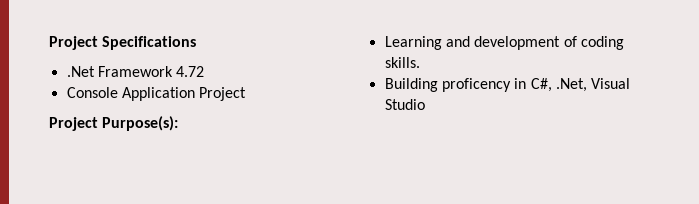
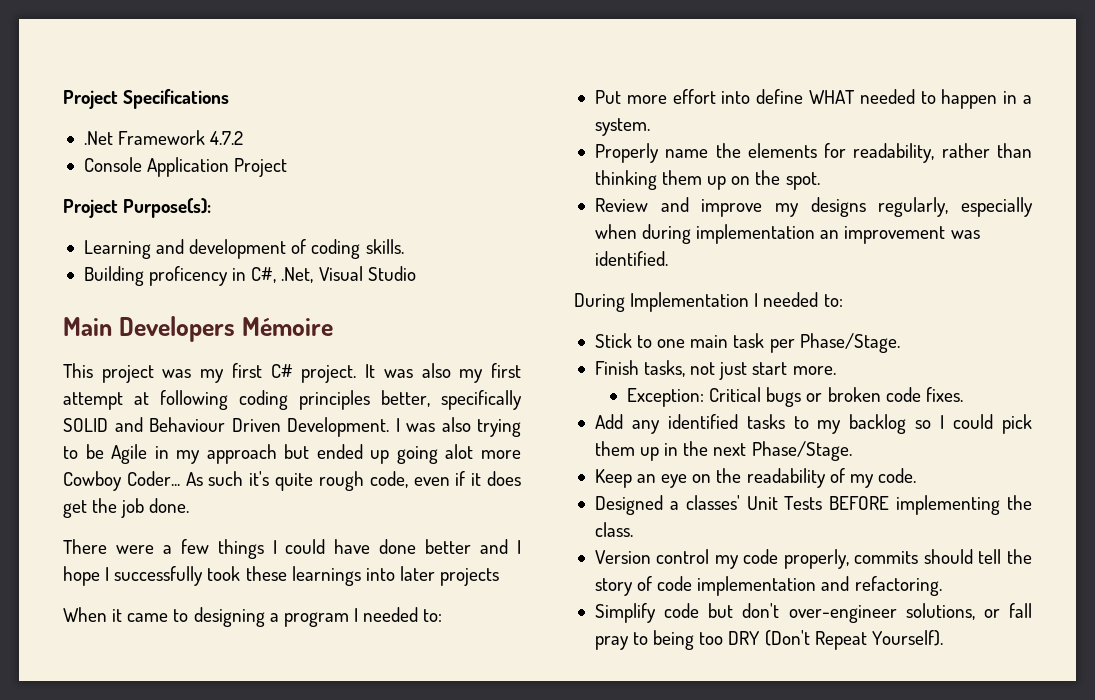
- .Net Framework 4.72
+ .Net Framework 4.7.2
+ Main Developers Mémoire
+ This project was my first C# project. It was also my first attempt at following coding principles better, specifically SOLID and Behaviour Driven Development. I was also trying to be Agile in my approach but ended up going alot more Cowboy Coder... As such it's quite rough code, even if it does get the job done.
+ There were a few things I could have done better and I hope I successfully took these learnings into later projects
+ When it came to designing a program I needed to:
+ Put more effort into define WHAT needed to happen in a system.
+ Properly name the elements for readability, rather than thinking them up on the spot.
+ Review and improve my designs regularly, especially when during implementation an improvement was identified.
+ During Implementation I needed to:
+ Stick to one main task per Phase/Stage.
+ Finish tasks, not just start more.
+ Exception: Critical bugs or broken code fixes.
+ Add any identified tasks to my backlog so I could pick them up in the next Phase/Stage.
+ Keep an eye on the readability of my code.
+ Designed a classes' Unit Tests BEFORE implementing the class.
+ Version control my code properly, commits should tell the story of code implementation and refactoring.
+ Simplify code but don't over-engineer solutions, or fall pray to being too DRY (Don't Repeat Yourself).

